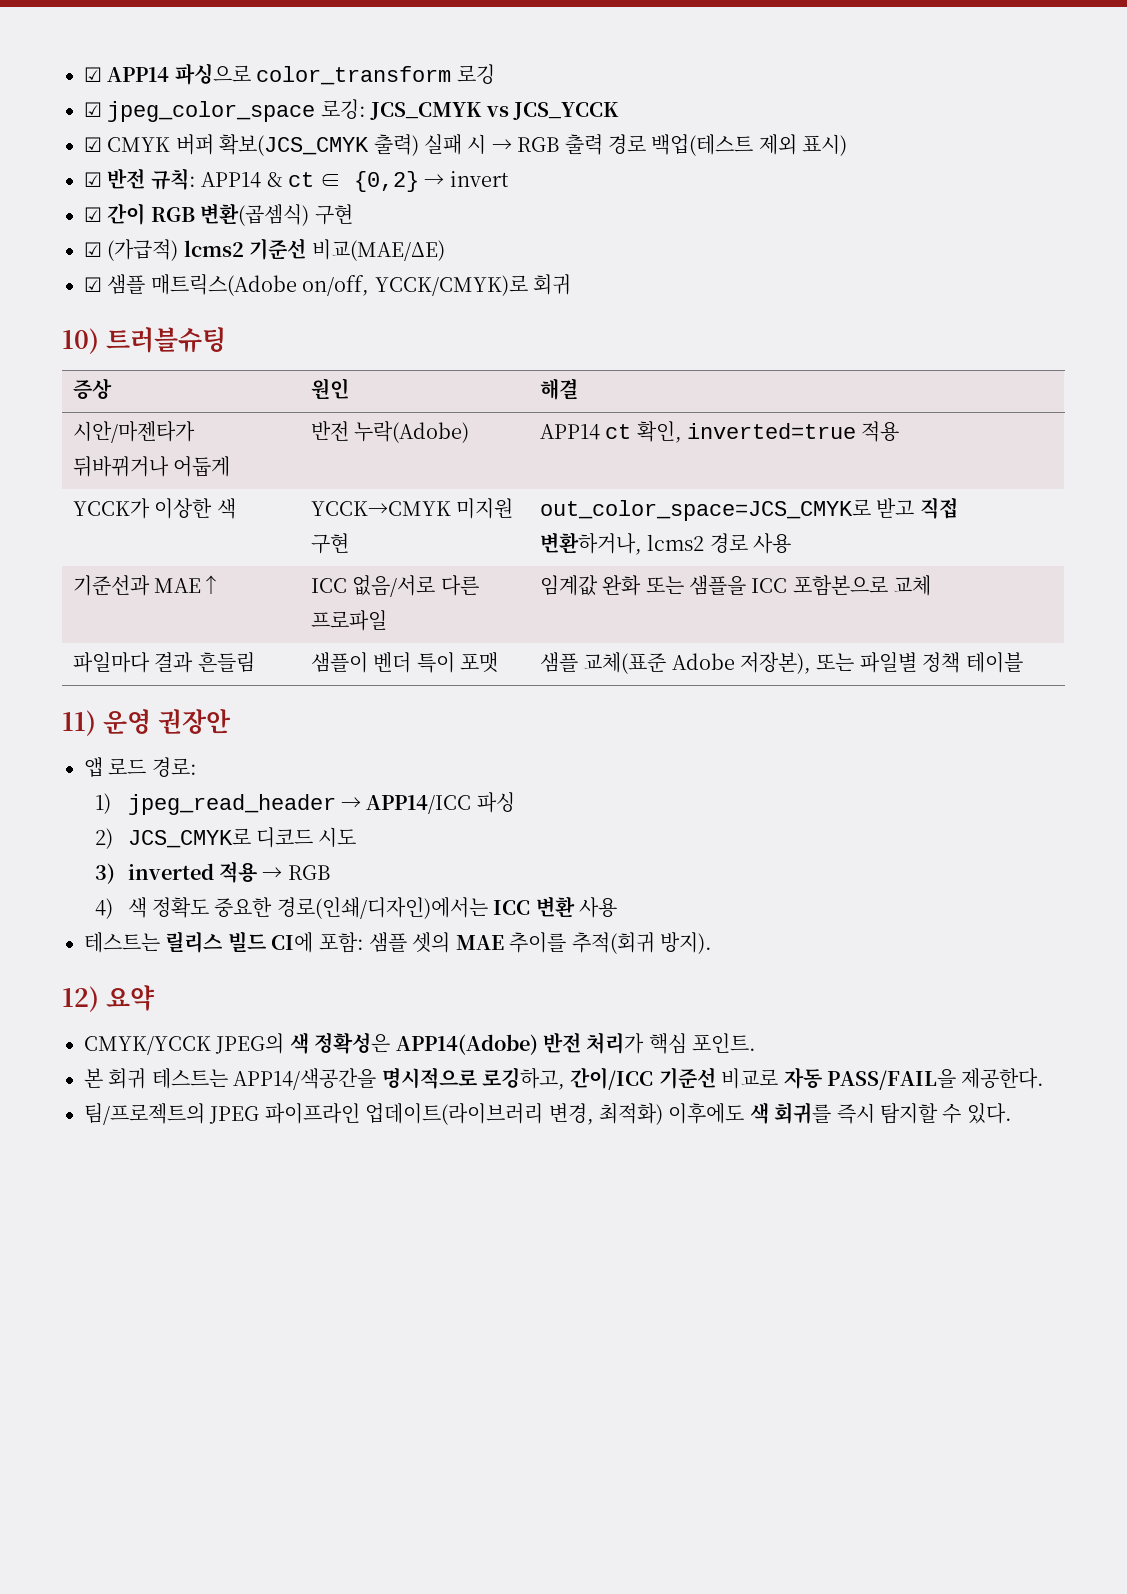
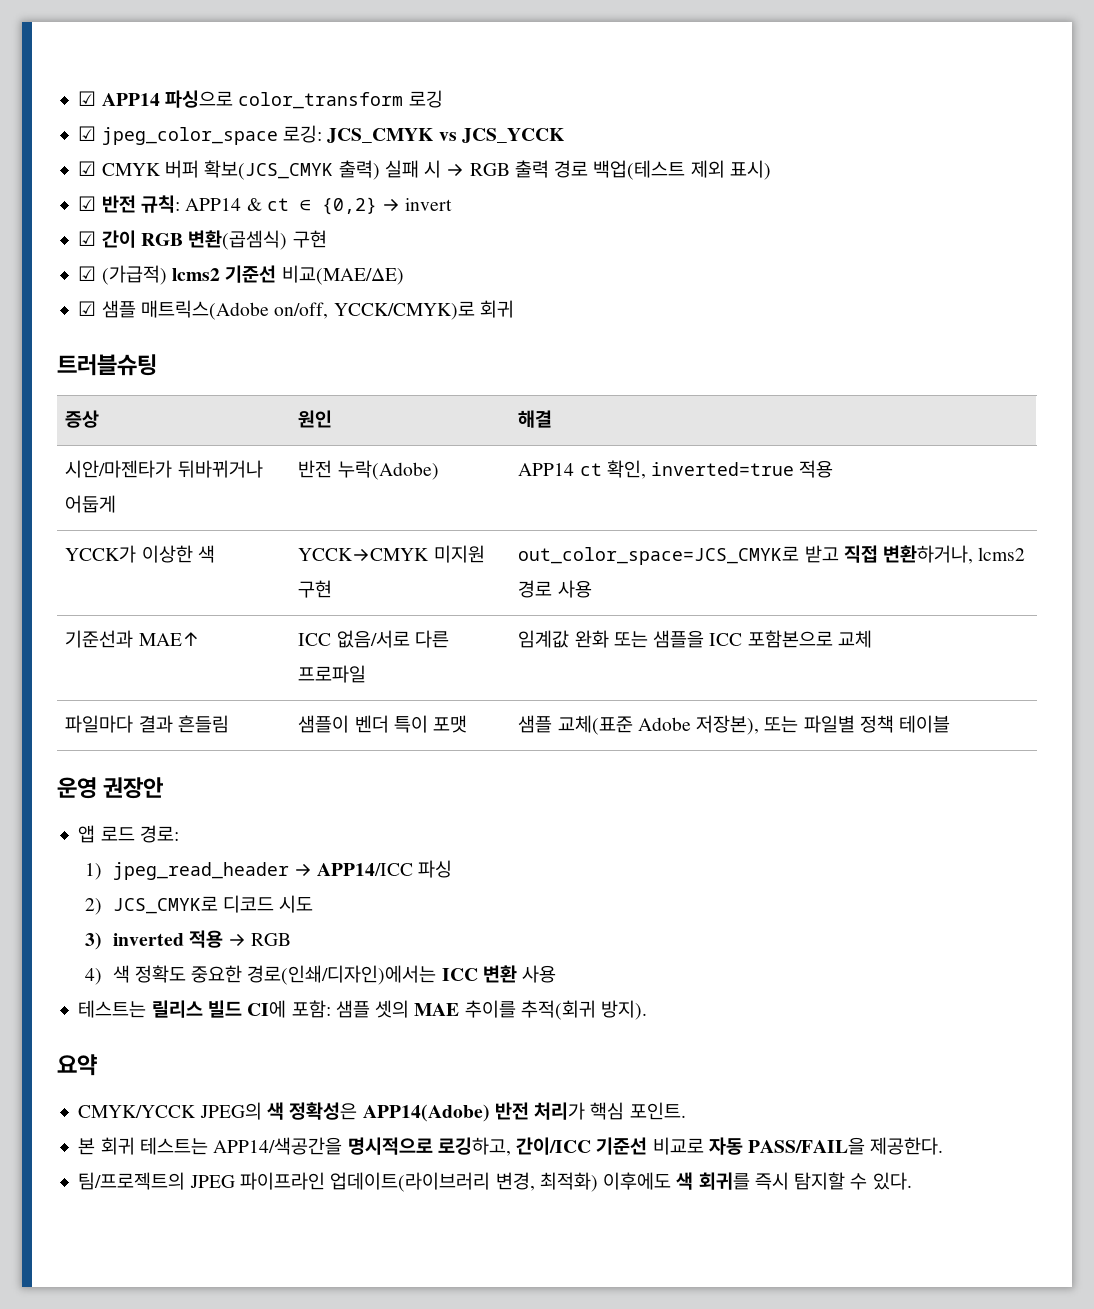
- 10) 트러블슈팅
+ 트러블슈팅
- 11) 운영 권장안
+ 운영 권장안
- 12) 요약
+ 요약

